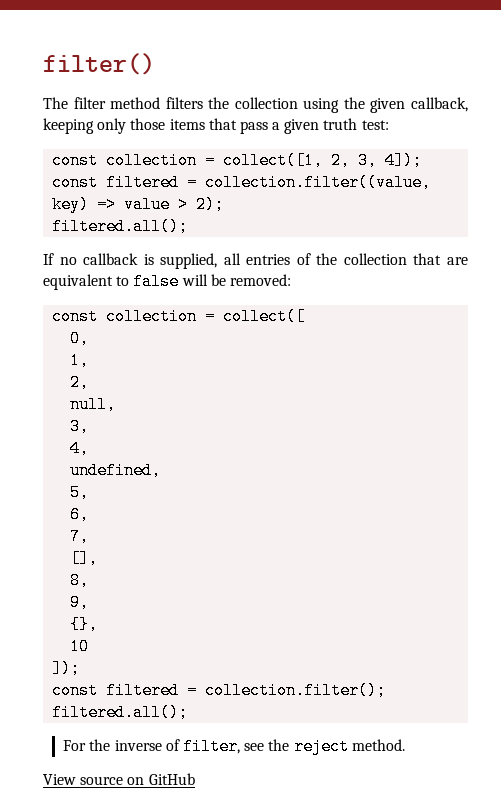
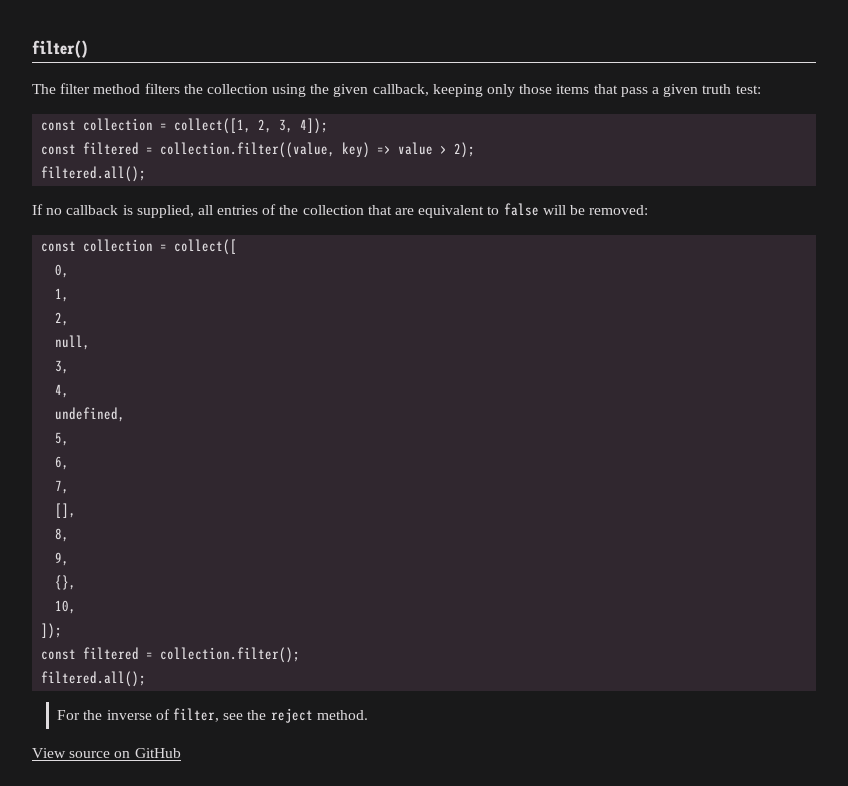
- 10
+ 10,

